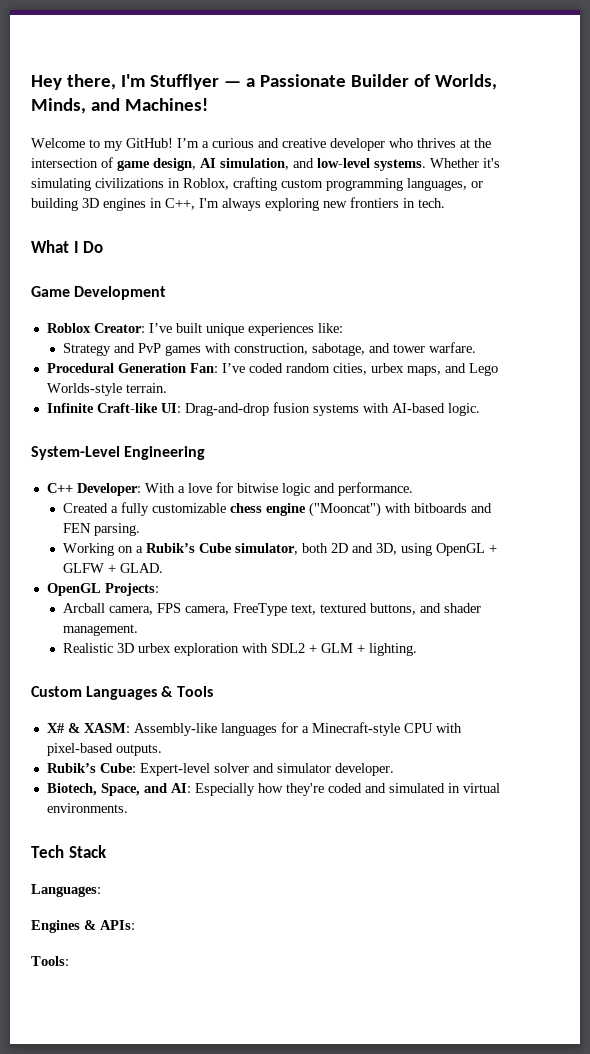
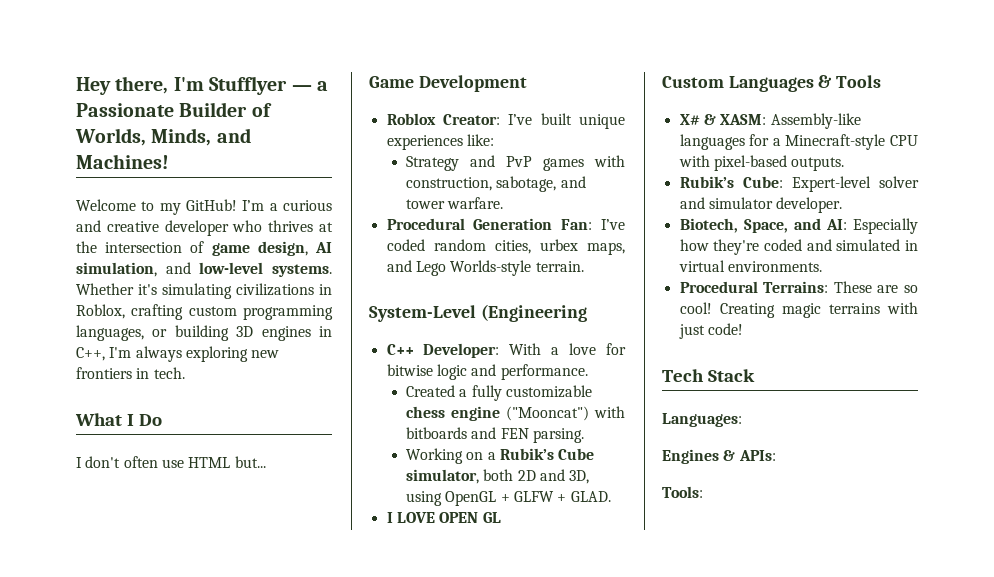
+ I don't often use HTML but...
- Infinite Craft-like UI: Drag-and-drop fusion systems with AI-based logic.
- System-Level Engineering
+ System-Level (Engineering
- OpenGL Projects:
- Arcball camera, FPS camera, FreeType text, textured buttons, and shader management.
- Realistic 3D urbex exploration with SDL2 + GLM + lighting.
+ I LOVE OPEN GL
+ Procedural Terrains: These are so cool! Creating magic terrains with just code!

